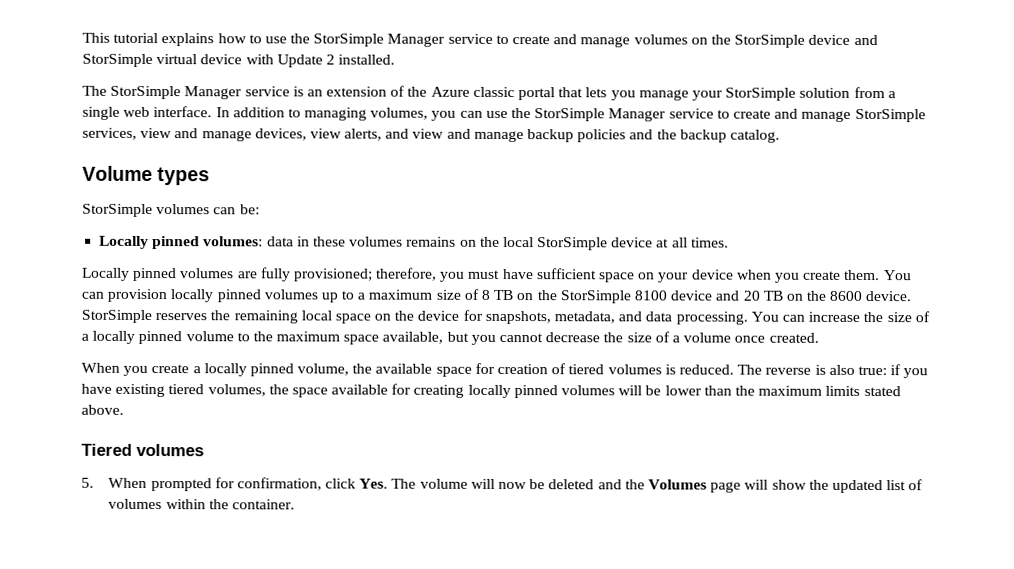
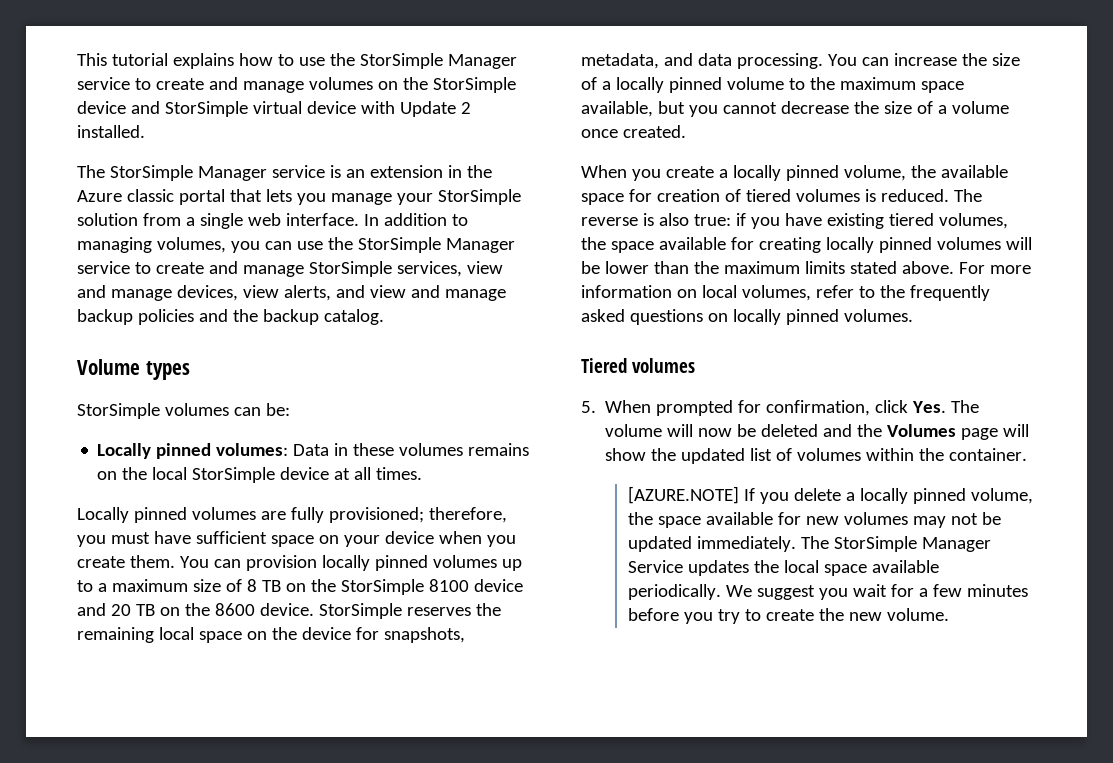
- The StorSimple Manager service is an extension of the Azure classic portal that lets you manage your StorSimple solution from a single web interface.
+ The StorSimple Manager service is an extension in the Azure classic portal that lets you manage your StorSimple solution from a single web interface.
- Locally pinned volumes: data in these volumes remains on the local StorSimple device at all times.
+ Locally pinned volumes: Data in these volumes remains on the local StorSimple device at all times.
+ For more information on local volumes, refer to the frequently asked questions on locally pinned volumes.
+ [AZURE.NOTE] If you delete a locally pinned volume, the space available for new volumes may not be updated immediately. The StorSimple Manager Service updates the local space available periodically. We suggest you wait for a few minutes before you try to create the new volume.

